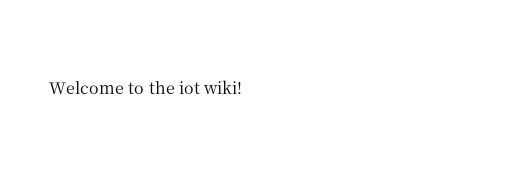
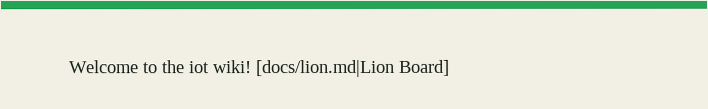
+ [docs/lion.md|Lion Board]

